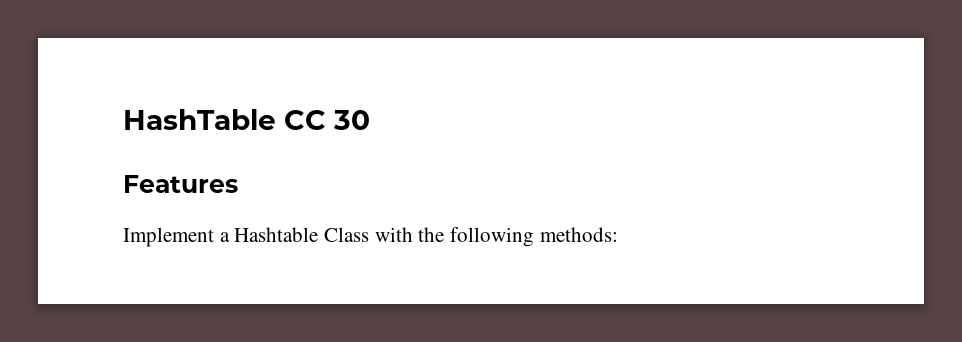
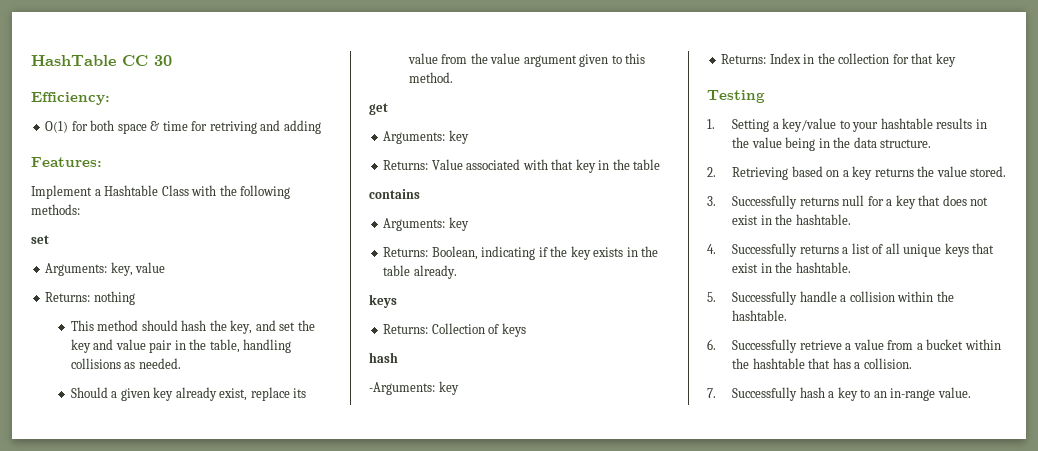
- Features
+ Efficiency:
+ O(1) for both space & time for retriving and adding
+ Features:
  Implement a Hashtable Class with the following methods:
+ set
+ Arguments: key, value
+ Returns: nothing
+ This method should hash the key, and set the key and value pair in the table, handling collisions as needed.
+ Should a given key already exist, replace its value from the value argument given to this method.
+ get
+ Arguments: key
+ Returns: Value associated with that key in the table
+ contains
+ Arguments: key
+ Returns: Boolean, indicating if the key exists in the table already.
+ keys
+ Returns: Collection of keys
+ hash
+ -Arguments: key
+ Returns: Index in the collection for that key
+ Testing
+ 1. Setting a key/value to your hashtable results in the value being in the data structure.
+ 2. Retrieving based on a key returns the value stored.
+ 3. Successfully returns null for a key that does not exist in the hashtable.
+ 4. Successfully returns a list of all unique keys that exist in the hashtable.
+ 5. Successfully handle a collision within the hashtable.
+ 6. Successfully retrieve a value from a bucket within the hashtable that has a collision.
+ 7. Successfully hash a key to an in-range value.

